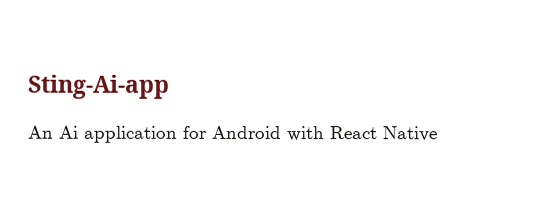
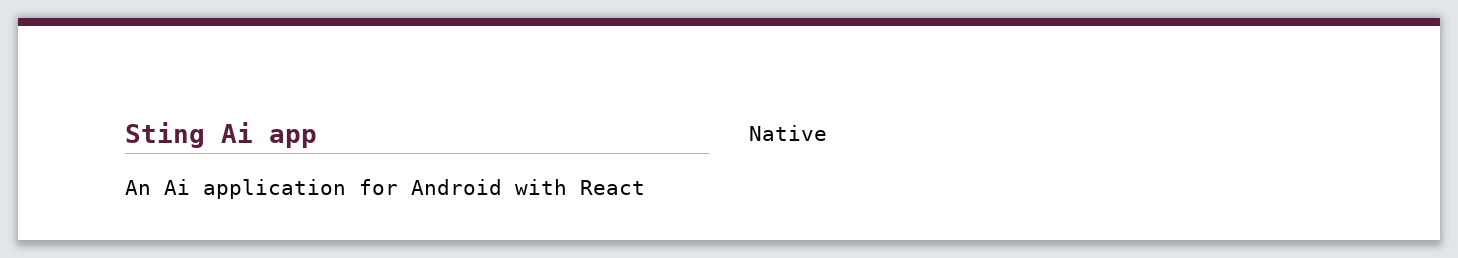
- Sting-Ai-app
+ Sting Ai app

